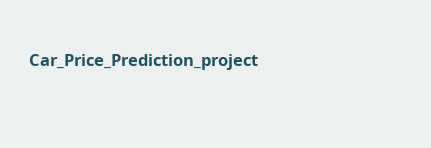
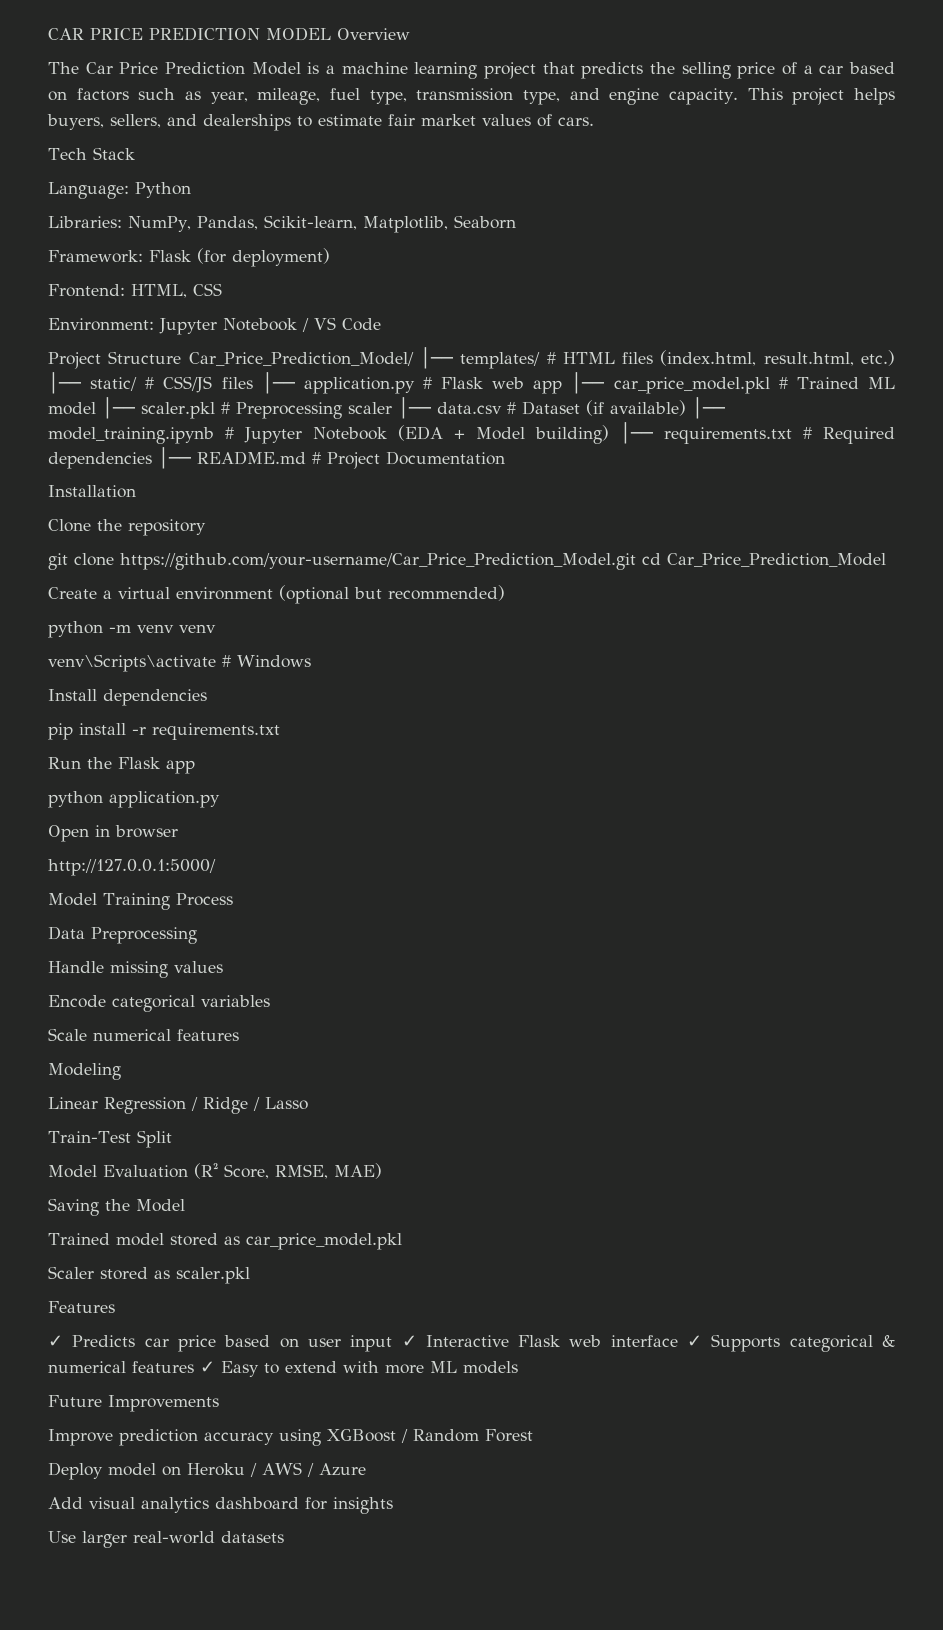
- Car_Price_Prediction_project
+ CAR PRICE PREDICTION MODEL Overview
+ The Car Price Prediction Model is a machine learning project that predicts the selling price of a car based on factors such as year, mileage, fuel type, transmission type, and engine capacity. This project helps buyers, sellers, and dealerships to estimate fair market values of cars.
+ Tech Stack
+ Language: Python
+ Libraries: NumPy, Pandas, Scikit-learn, Matplotlib, Seaborn
+ Framework: Flask (for deployment)
+ Frontend: HTML, CSS
+ Environment: Jupyter Notebook / VS Code
+ Project Structure Car_Price_Prediction_Model/ │── templates/ # HTML files (index.html, result.html, etc.) │── static/ # CSS/JS files │── application.py # Flask web app │── car_price_model.pkl # Trained ML model │── scaler.pkl # Preprocessing scaler │── data.csv # Dataset (if available) │── model_training.ipynb # Jupyter Notebook (EDA + Model building) │── requirements.txt # Required dependencies │── README.md # Project Documentation
+ Installation
+ Clone the repository
+ git clone https://github.com/your-username/Car_Price_Prediction_Model.git cd Car_Price_Prediction_Model
+ Create a virtual environment (optional but recommended)
+ python -m venv venv
+ venv\Scripts\activate # Windows
+ Install dependencies
+ pip install -r requirements.txt
+ Run the Flask app
+ python application.py
+ Open in browser
+ http://127.0.0.1:5000/
+ Model Training Process
+ Data Preprocessing
+ Handle missing values
+ Encode categorical variables
+ Scale numerical features
+ Modeling
+ Linear Regression / Ridge / Lasso
+ Train-Test Split
+ Model Evaluation (R² Score, RMSE, MAE)
+ Saving the Model
+ Trained model stored as car_price_model.pkl
+ Scaler stored as scaler.pkl
+ Features
+ ✓ Predicts car price based on user input ✓ Interactive Flask web interface ✓ Supports categorical & numerical features ✓ Easy to extend with more ML models
+ Future Improvements
+ Improve prediction accuracy using XGBoost / Random Forest
+ Deploy model on Heroku / AWS / Azure
+ Add visual analytics dashboard for insights
+ Use larger real-world datasets

